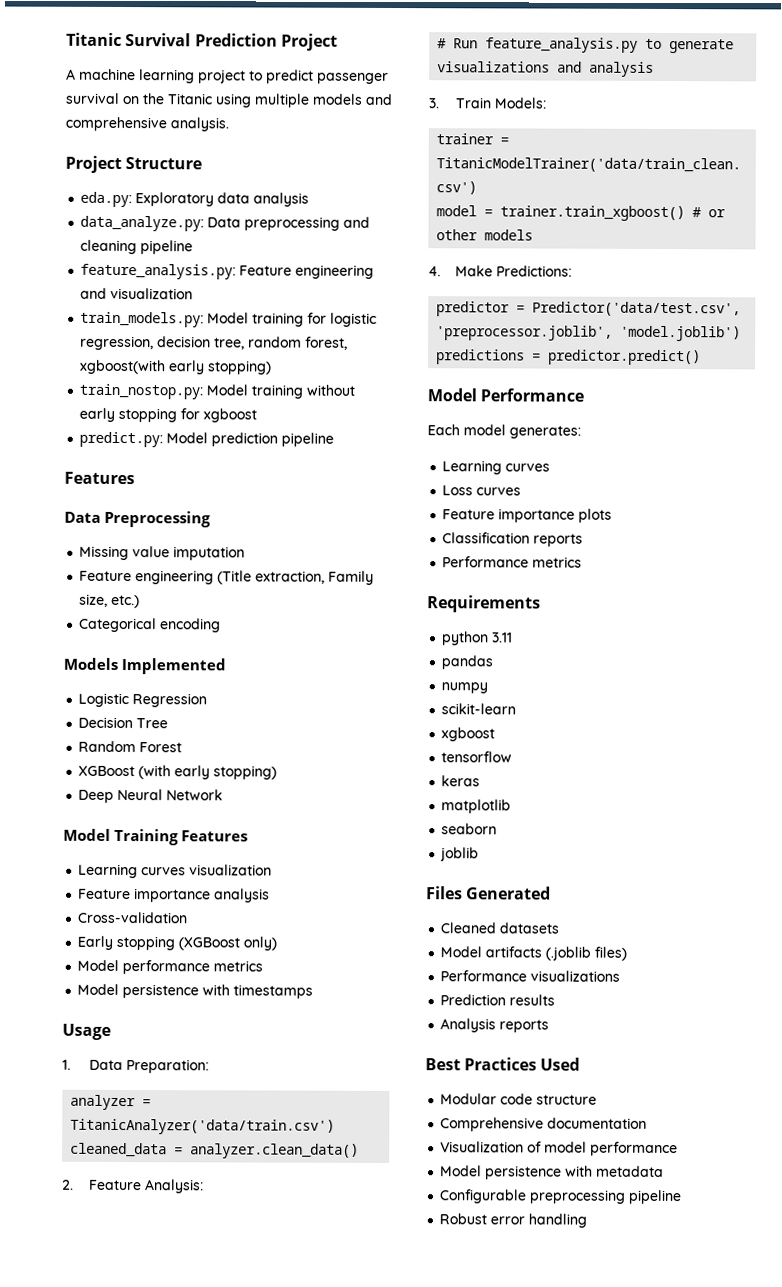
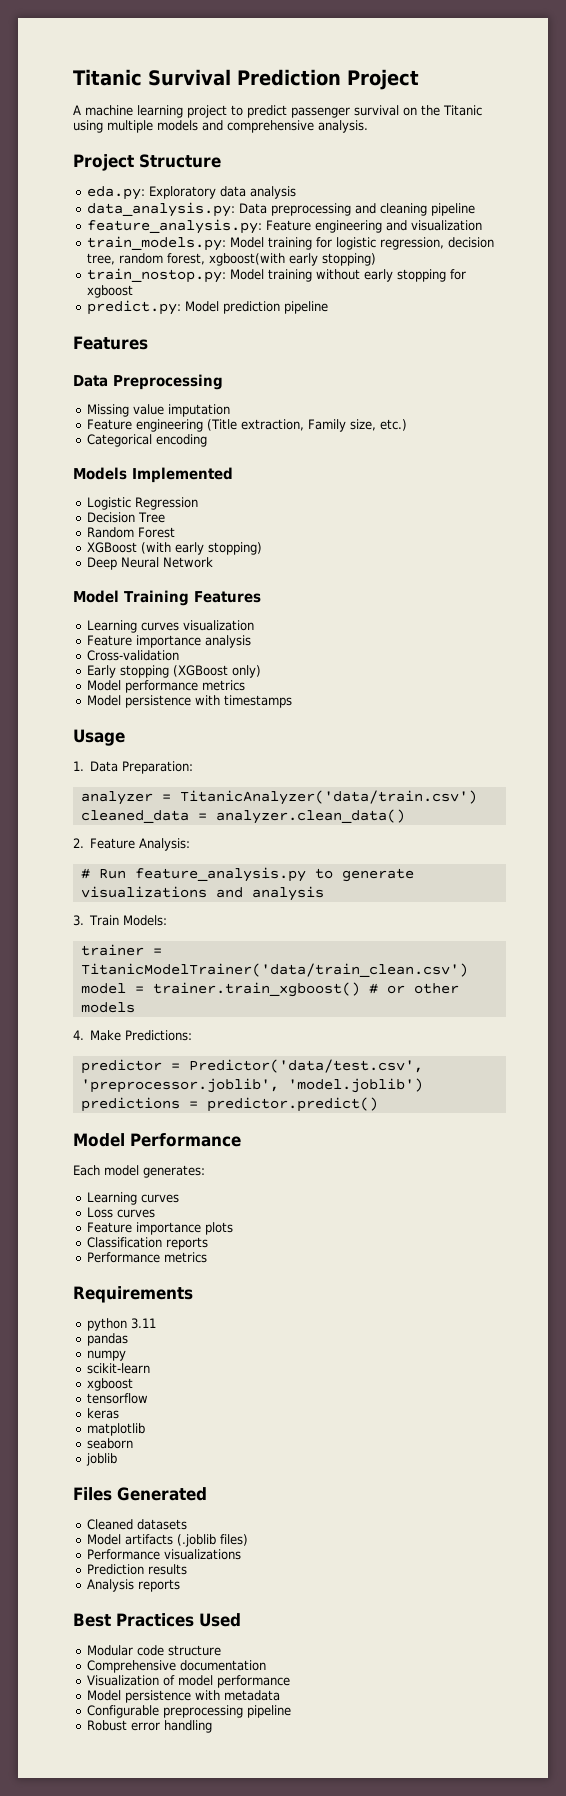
- data_analyze.py: Data preprocessing and cleaning pipeline
+ data_analysis.py: Data preprocessing and cleaning pipeline

